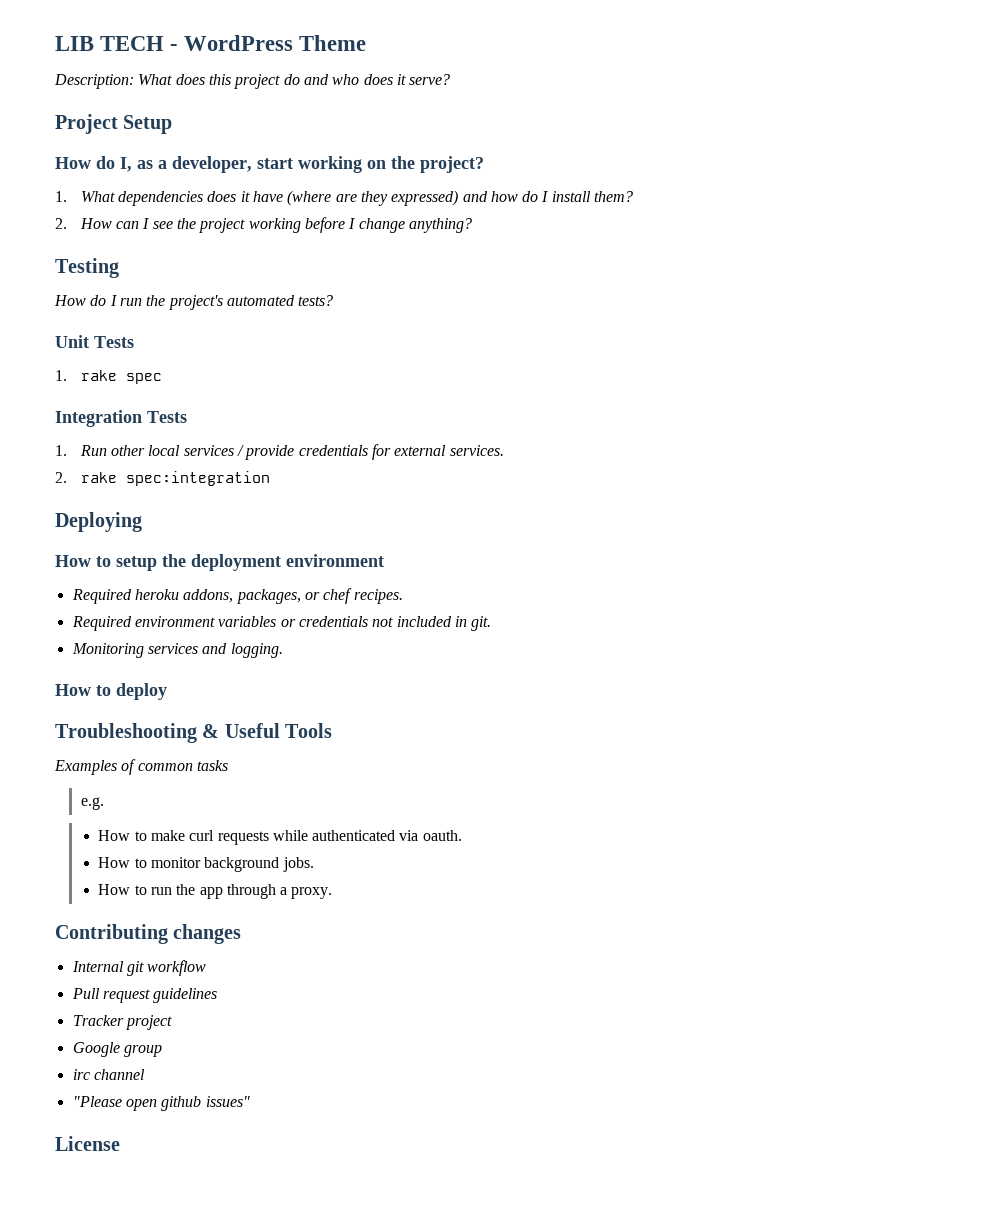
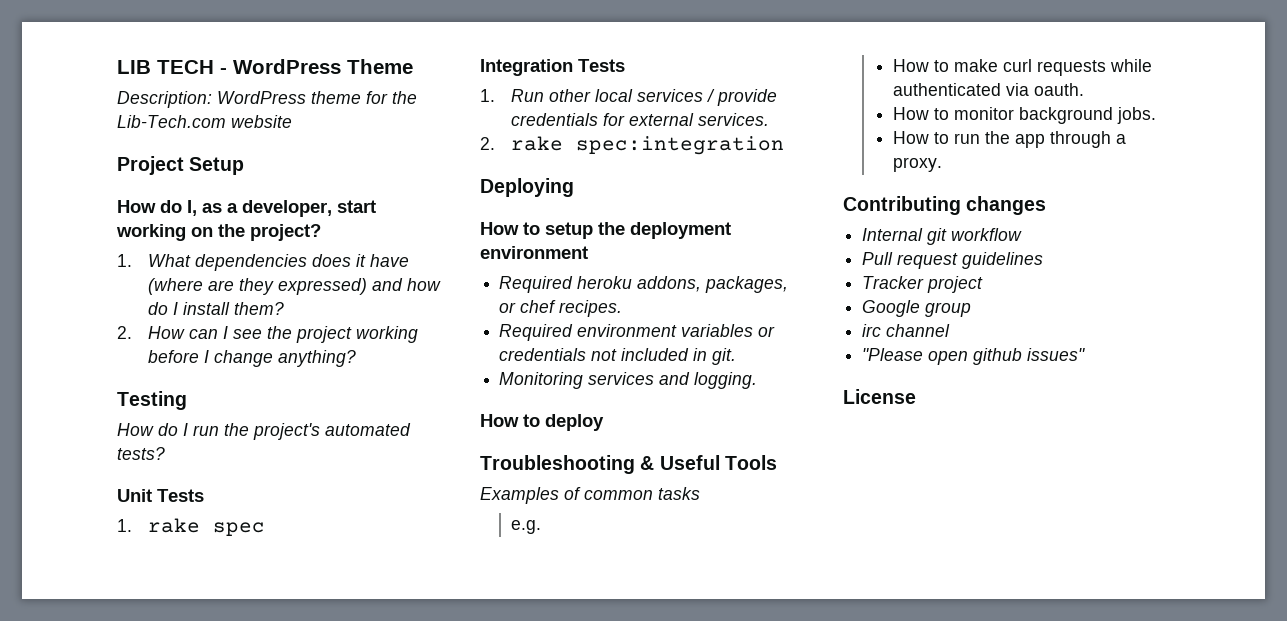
- Description: What does this project do and who does it serve?
+ Description: WordPress theme for the Lib-Tech.com website

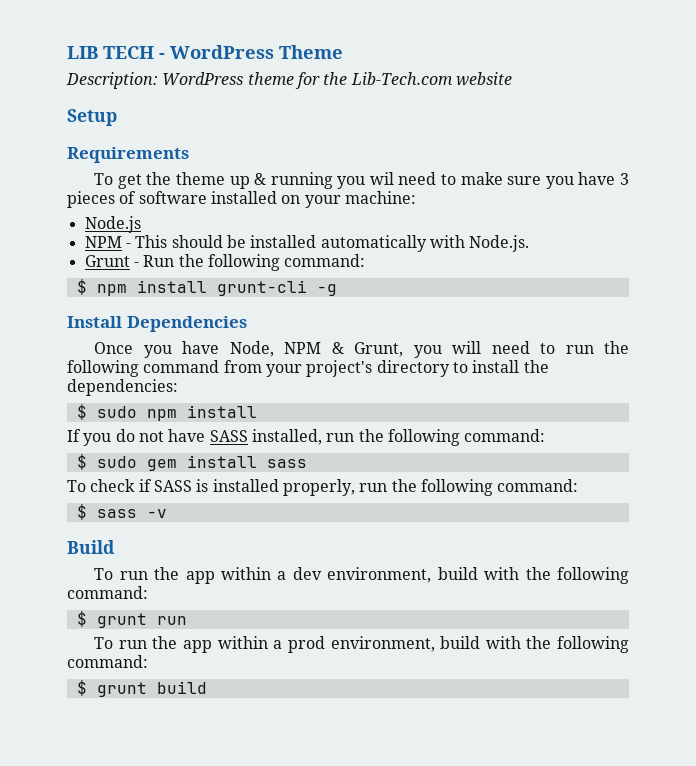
- Project Setup
+ Setup
- How do I, as a developer, start working on the project?
- 1. What dependencies does it have (where are they expressed) and how do I install them?
- 2. How can I see the project working before I change anything?
- Testing
- How do I run the project's automated tests?
- Unit Tests
- 1. rake spec
- Integration Tests
- 1. Run other local services / provide credentials for external services.
- 2. rake spec:integration
- Deploying
- How to setup the deployment environment
- Required heroku addons, packages, or chef recipes.
- Required environment variables or credentials not included in git.
- Monitoring services and logging.
- How to deploy
- Troubleshooting & Useful Tools
- Examples of common tasks
- e.g.
- How to make curl requests while authenticated via oauth.
- How to monitor background jobs.
- How to run the app through a proxy.
- Contributing changes
- Internal git workflow
- Pull request guidelines
- Tracker project
- Google group
- irc channel
- "Please open github issues"
- License
+ Requirements
+ To get the theme up & running you wil need to make sure you have 3 pieces of software installed on your machine:
+ Node.js
+ NPM - This should be installed automatically with Node.js.
+ Grunt - Run the following command:
+ $ npm install grunt-cli -g
+ Install Dependencies
+ Once you have Node, NPM & Grunt, you will need to run the following command from your project's directory to install the dependencies:
+ $ sudo npm install
+ If you do not have SASS installed, run the following command:
+ $ sudo gem install sass
+ To check if SASS is installed properly, run the following command:
+ $ sass -v
+ Build
+ To run the app within a dev environment, build with the following command:
+ $ grunt run
+ To run the app within a prod environment, build with the following command:
+ $ grunt build

